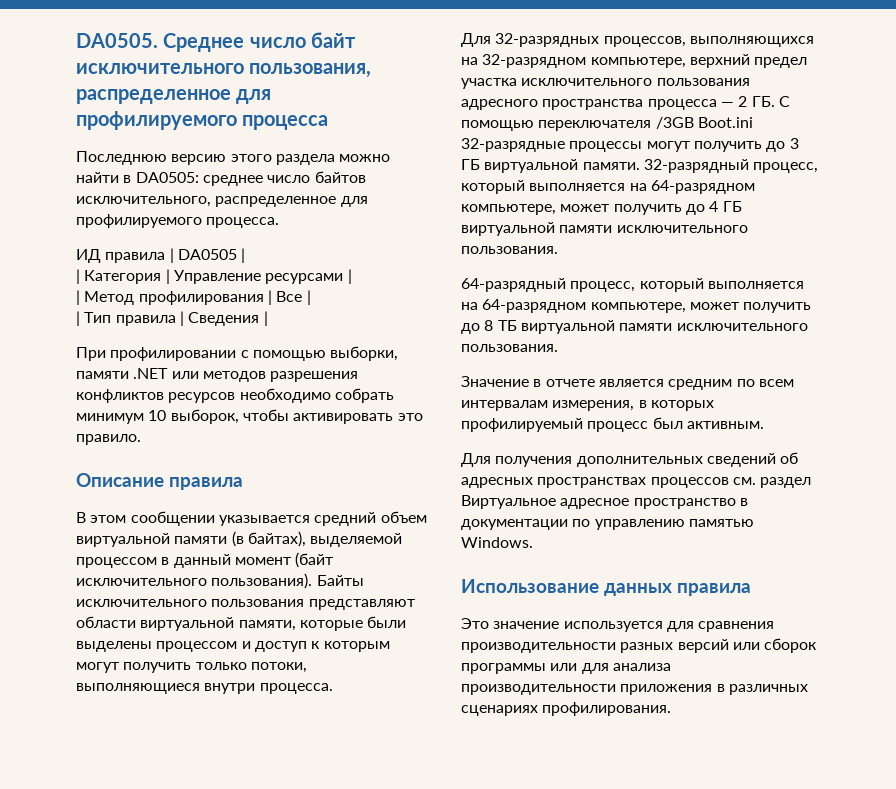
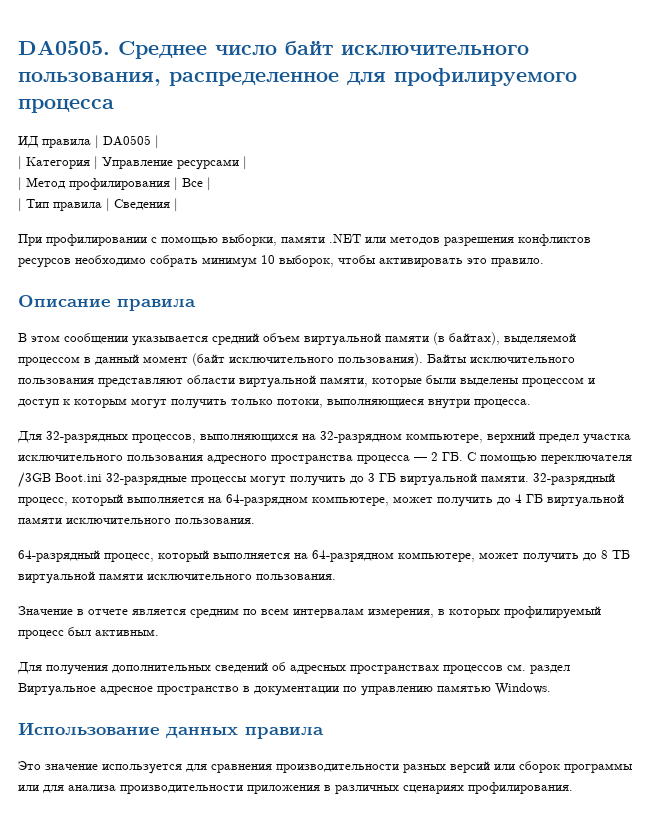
- Последнюю версию этого раздела можно найти в DA0505: среднее число байтов исключительного, распределенное для профилируемого процесса.

